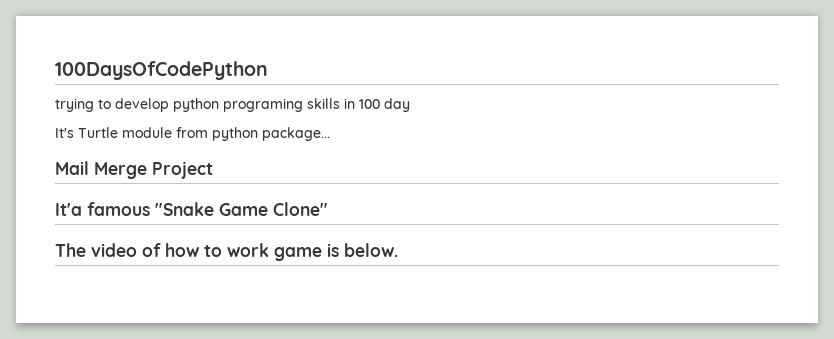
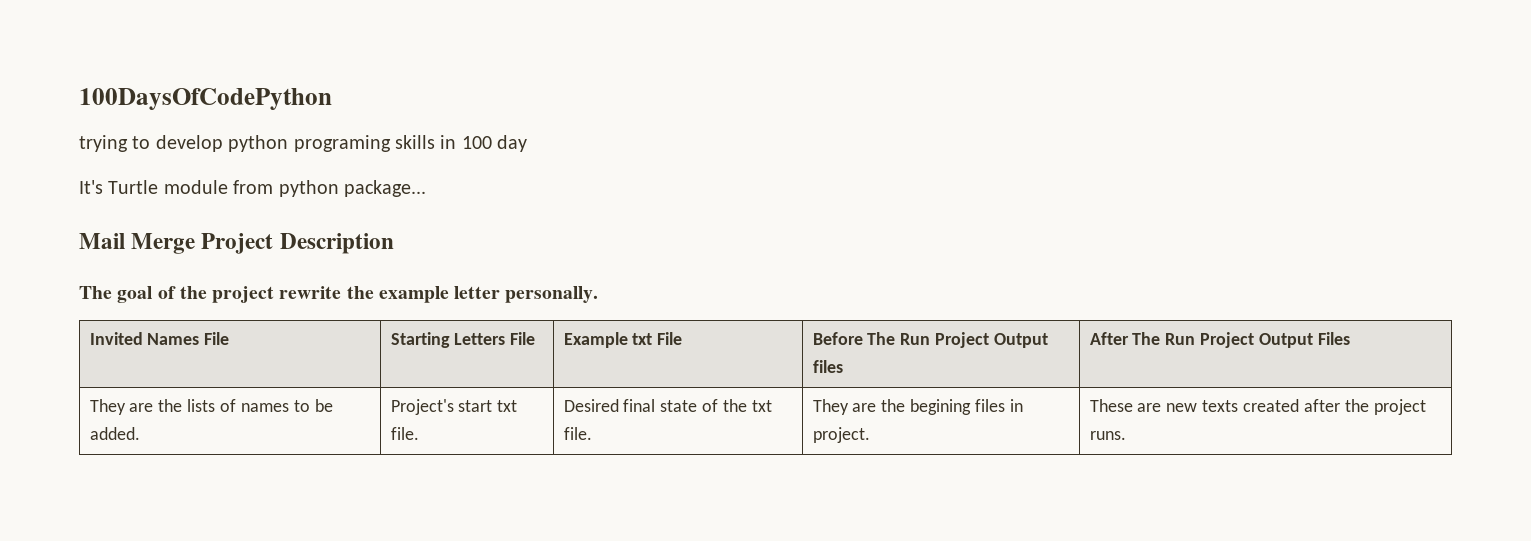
- Mail Merge Project
- It'a famous "Snake Game Clone"
- The video of how to work game is below.
+ Mail Merge Project Description
+ The goal of the project rewrite the example letter personally.
+ Invited Names File | Starting Letters File | Example txt File | Before The Run Project Output files | After The Run Project Output Files
+ They are the lists of names to be added. | Project's start txt file. | Desired final state of the txt file. | They are the begining files in project. | These are new texts created after the project runs.

